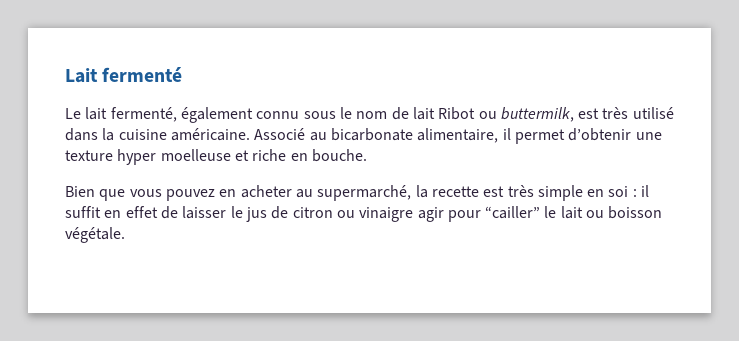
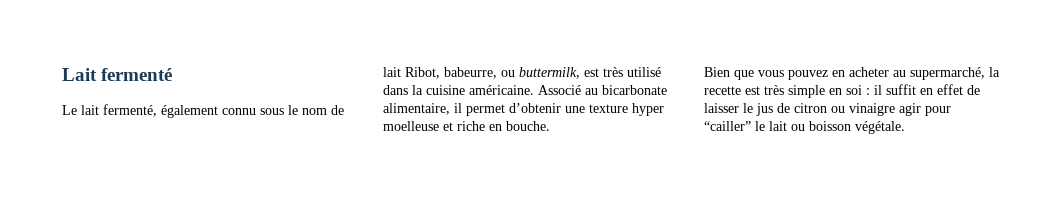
- Le lait fermenté, également connu sous le nom de lait Ribot ou buttermilk, est très utilisé dans la cuisine américaine.
+ Le lait fermenté, également connu sous le nom de lait Ribot, babeurre, ou buttermilk, est très utilisé dans la cuisine américaine.

